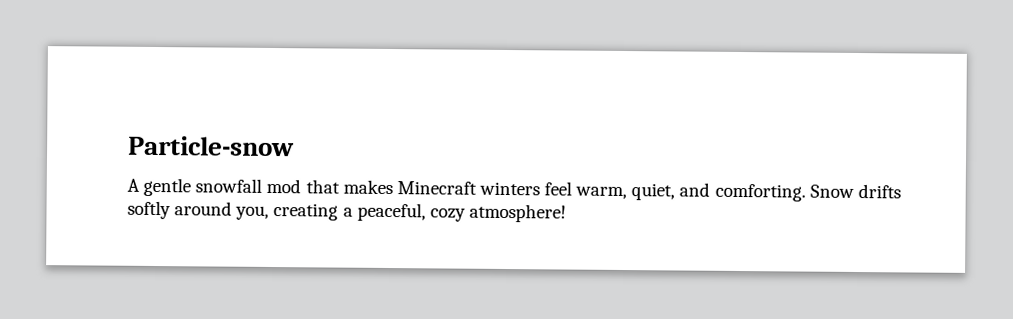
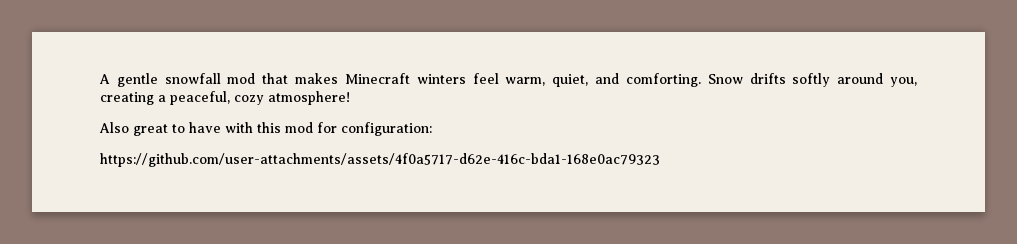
- Particle-snow
+ Also great to have with this mod for configuration:
+ https://github.com/user-attachments/assets/4f0a5717-d62e-416c-bda1-168e0ac79323

